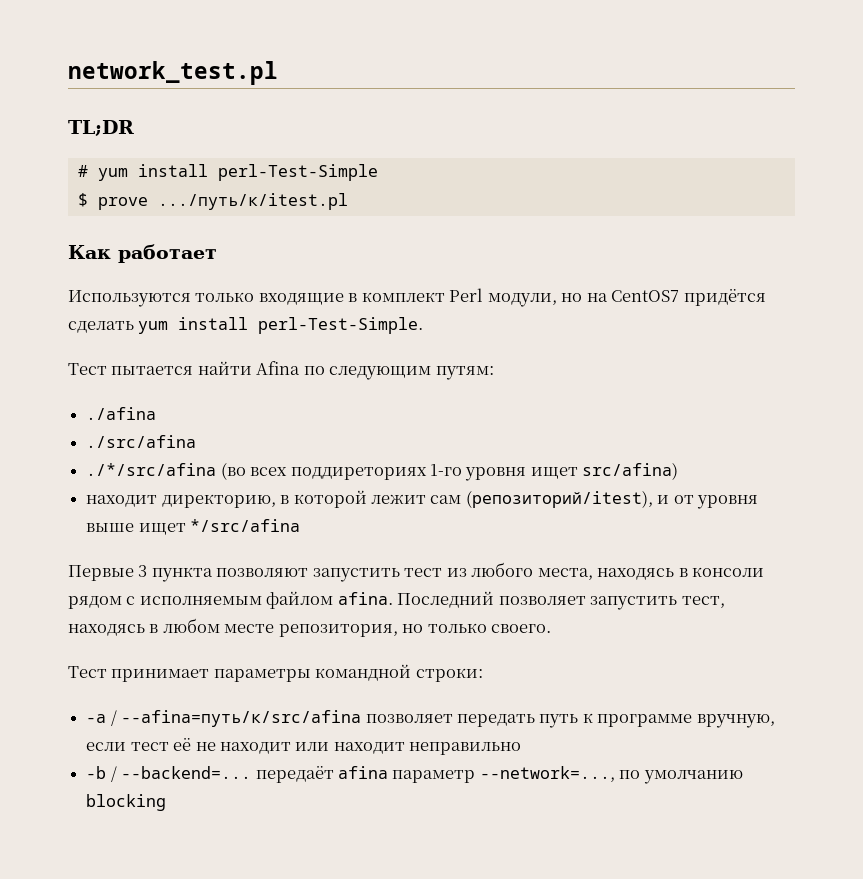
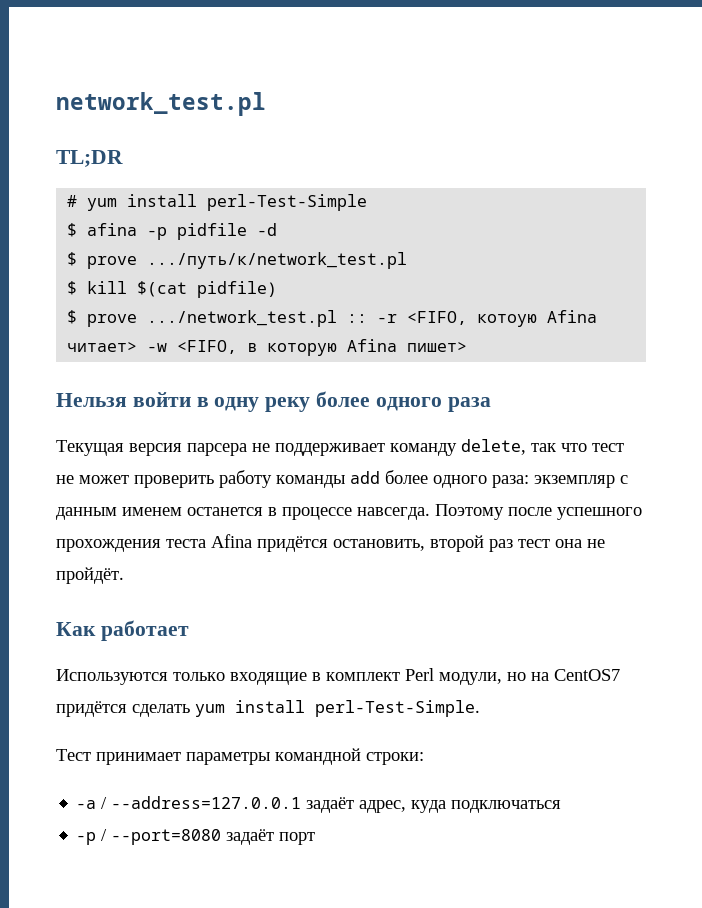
- $ prove .../путь/к/itest.pl
+ $ afina -p pidfile -d
+ $ prove .../путь/к/network_test.pl
+ $ kill $(cat pidfile)
+ $ prove .../network_test.pl :: -r <FIFO, котоую Afina читает> -w <FIFO, в которую Afina пишет>
+ Нельзя войти в одну реку более одного раза
+ Текущая версия парсера не поддерживает команду delete, так что тест не может проверить работу команды add более одного раза: экземпляр с данным именем останется в процессе навсегда. Поэтому после успешного прохождения теста Afina придётся остановить, второй раз тест она не пройдёт.
- Тест пытается найти Afina по следующим путям:
- ./afina
- ./src/afina
- ./*/src/afina (во всех поддиреториях 1-го уровня ищет src/afina)
- находит директорию, в которой лежит сам (репозиторий/itest), и от уровня выше ищет */src/afina
- Первые 3 пункта позволяют запустить тест из любого места, находясь в консоли рядом с исполняемым файлом afina. Последний позволяет запустить тест, находясь в любом месте репозитория, но только своего.
- -a / --afina=путь/к/src/afina позволяет передать путь к программе вручную, если тест её не находит или находит неправильно
- -b / --backend=... передаёт afina параметр --network=..., по умолчанию blocking
+ -a / --address=127.0.0.1 задаёт адрес, куда подключаться
+ -p / --port=8080 задаёт порт

